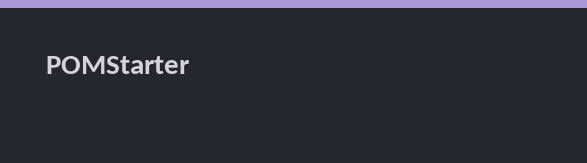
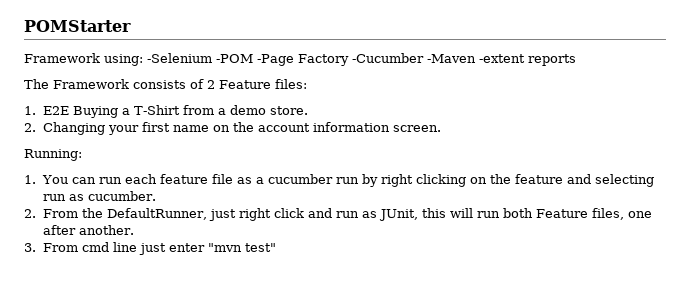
+ Framework using: -Selenium -POM -Page Factory -Cucumber -Maven -extent reports
+ The Framework consists of 2 Feature files:
+ 1. E2E Buying a T-Shirt from a demo store.
+ 2. Changing your first name on the account information screen.
+ Running:
+ 1. You can run each feature file as a cucumber run by right clicking on the feature and selecting run as cucumber.
+ 2. From the DefaultRunner, just right click and run as JUnit, this will run both Feature files, one after another.
+ 3. From cmd line just enter "mvn test"

